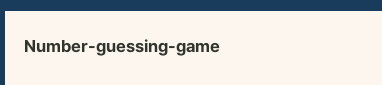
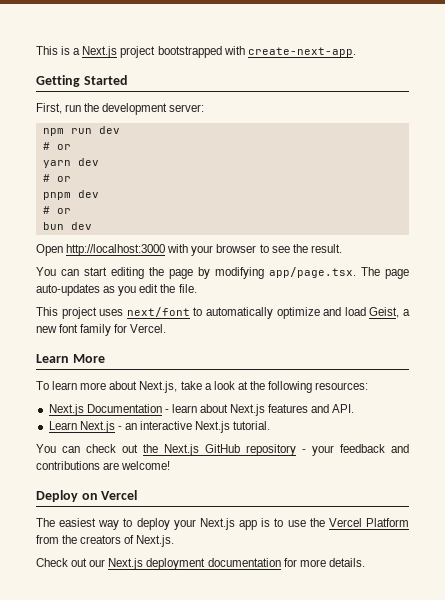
- Number-guessing-game
+ This is a Next.js project bootstrapped with create-next-app.
+ Getting Started
+ First, run the development server:
+ npm run dev
+ # or
+ yarn dev
+ # or
+ pnpm dev
+ # or
+ bun dev
+ Open http://localhost:3000 with your browser to see the result.
+ You can start editing the page by modifying app/page.tsx. The page auto-updates as you edit the file.
+ This project uses next/font to automatically optimize and load Geist, a new font family for Vercel.
+ Learn More
+ To learn more about Next.js, take a look at the following resources:
+ Next.js Documentation - learn about Next.js features and API.
+ Learn Next.js - an interactive Next.js tutorial.
+ You can check out the Next.js GitHub repository - your feedback and contributions are welcome!
+ Deploy on Vercel
+ The easiest way to deploy your Next.js app is to use the Vercel Platform from the creators of Next.js.
+ Check out our Next.js deployment documentation for more details.

